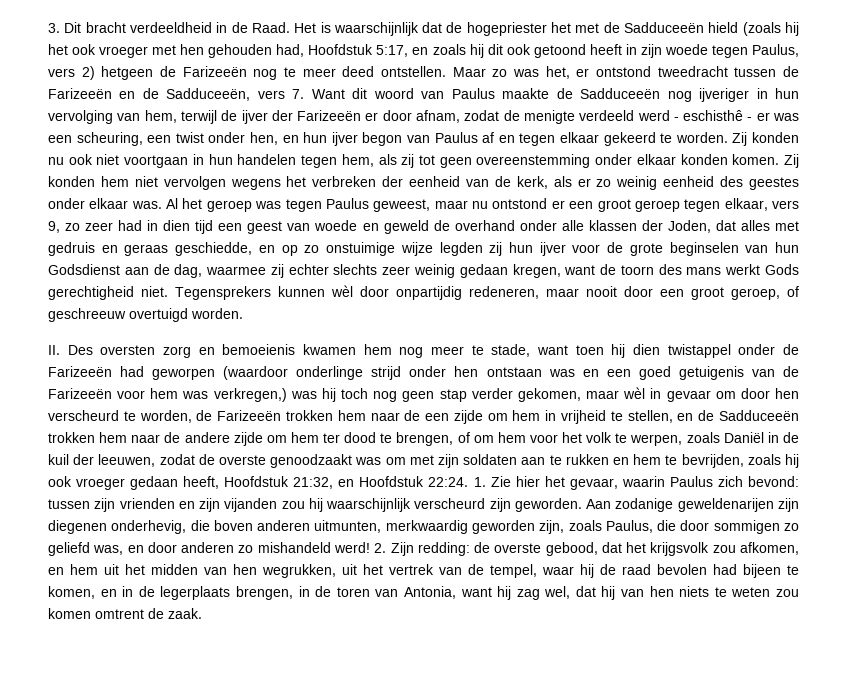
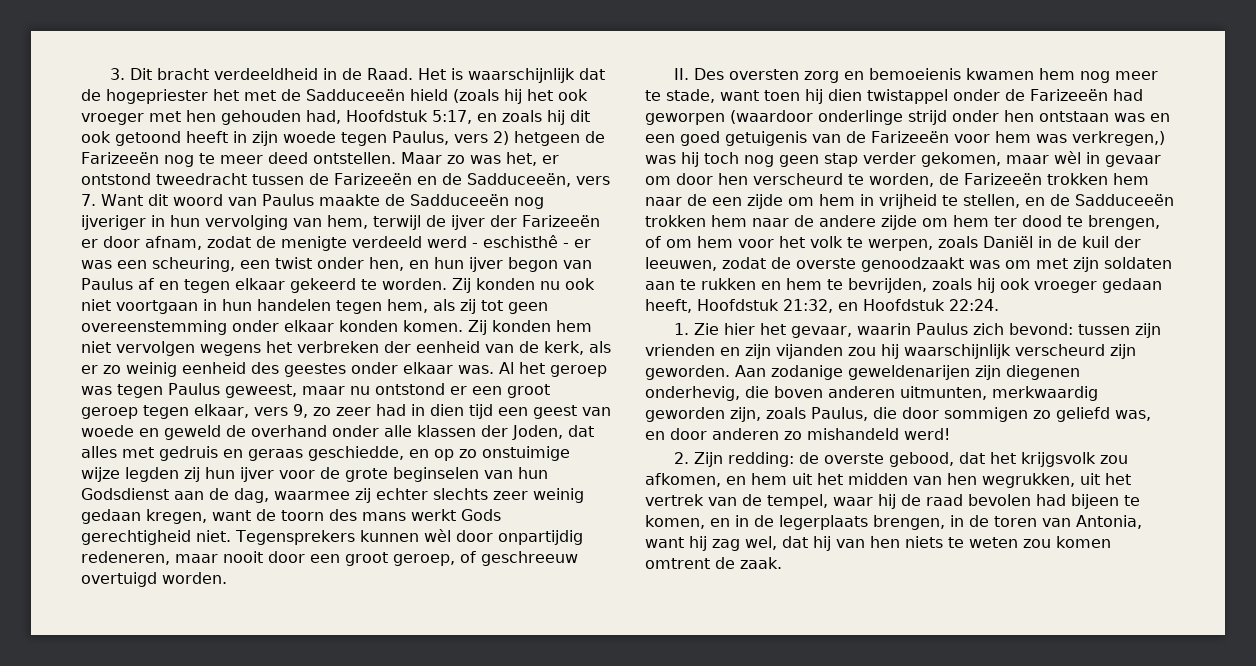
- II. Des oversten zorg en bemoeienis kwamen hem nog meer te stade, want toen hij dien twistappel onder de Farizeeën had geworpen (waardoor onderlinge strijd onder hen ontstaan was en een goed getuigenis van de Farizeeën voor hem was verkregen,) was hij toch nog geen stap verder gekomen, maar wèl in gevaar om door hen verscheurd te worden, de Farizeeën trokken hem naar de een zijde om hem in vrijheid te stellen, en de Sadduceeën trokken hem naar de andere zijde om hem ter dood te brengen, of om hem voor het volk te werpen, zoals Daniël in de kuil der leeuwen, zodat de overste genoodzaakt was om met zijn soldaten aan te rukken en hem te bevrijden, zoals hij ook vroeger gedaan heeft, Hoofdstuk 21:32, en Hoofdstuk 22:24. 1. Zie hier het gevaar, waarin Paulus zich bevond:
+ II. Des oversten zorg en bemoeienis kwamen hem nog meer te stade, want toen hij dien twistappel onder de Farizeeën had geworpen (waardoor onderlinge strijd onder hen ontstaan was en een goed getuigenis van de Farizeeën voor hem was verkregen,) was hij toch nog geen stap verder gekomen, maar wèl in gevaar om door hen verscheurd te worden, de Farizeeën trokken hem naar de een zijde om hem in vrijheid te stellen, en de Sadduceeën trokken hem naar de andere zijde om hem ter dood te brengen, of om hem voor het volk te werpen, zoals Daniël in de kuil der leeuwen, zodat de overste genoodzaakt was om met zijn soldaten aan te rukken en hem te bevrijden, zoals hij ook vroeger gedaan heeft, Hoofdstuk 21:32, en Hoofdstuk 22:24.
+ 1. Zie hier het gevaar, waarin Paulus zich bevond:
- Aan zodanige geweldenarijen zijn diegenen onderhevig, die boven anderen uitmunten, merkwaardig geworden zijn, zoals Paulus, die door sommigen zo geliefd was, en door anderen zo mishandeld werd! 2. Zijn redding:
+ Aan zodanige geweldenarijen zijn diegenen onderhevig, die boven anderen uitmunten, merkwaardig geworden zijn, zoals Paulus, die door sommigen zo geliefd was, en door anderen zo mishandeld werd!
+ 2. Zijn redding:

